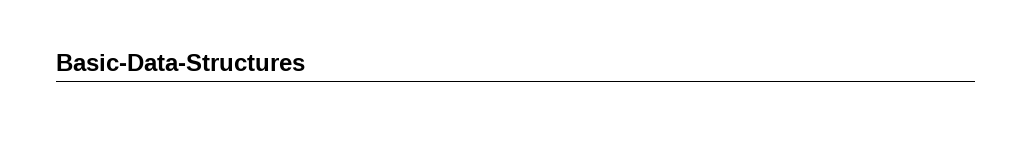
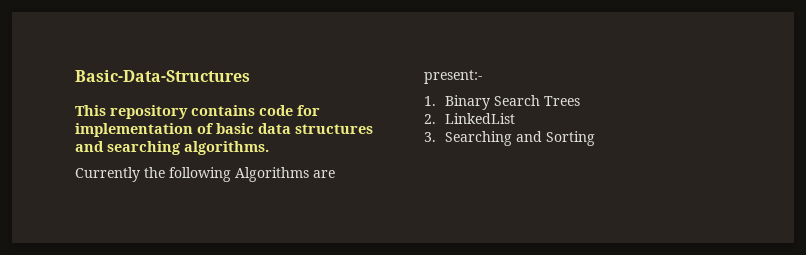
+ This repository contains code for implementation of basic data structures and searching algorithms.
+ Currently the following Algorithms are present:-
+ 1. Binary Search Trees
+ 2. LinkedList
+ 3. Searching and Sorting

